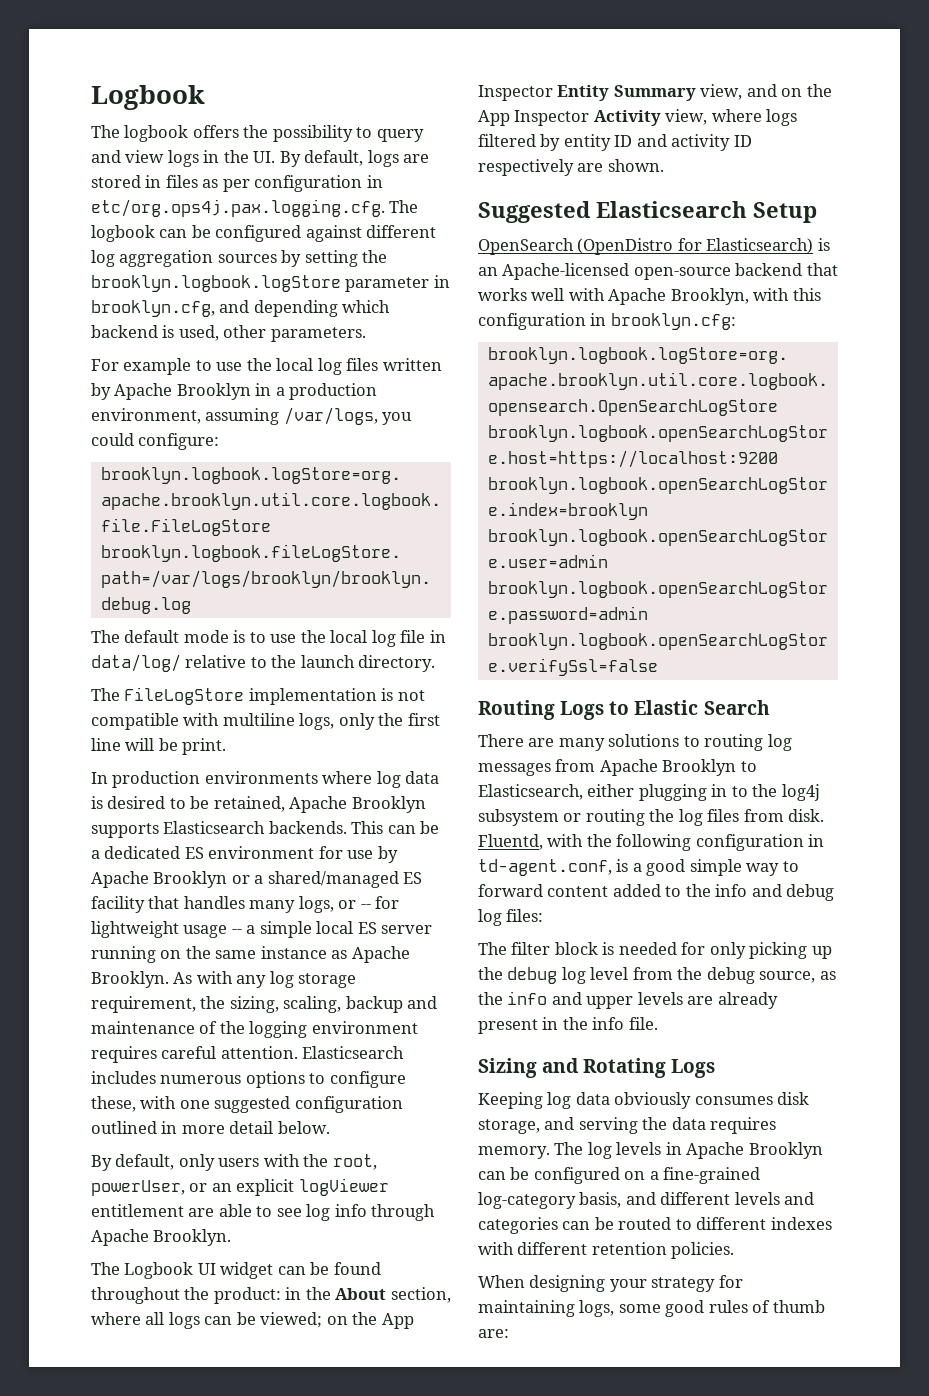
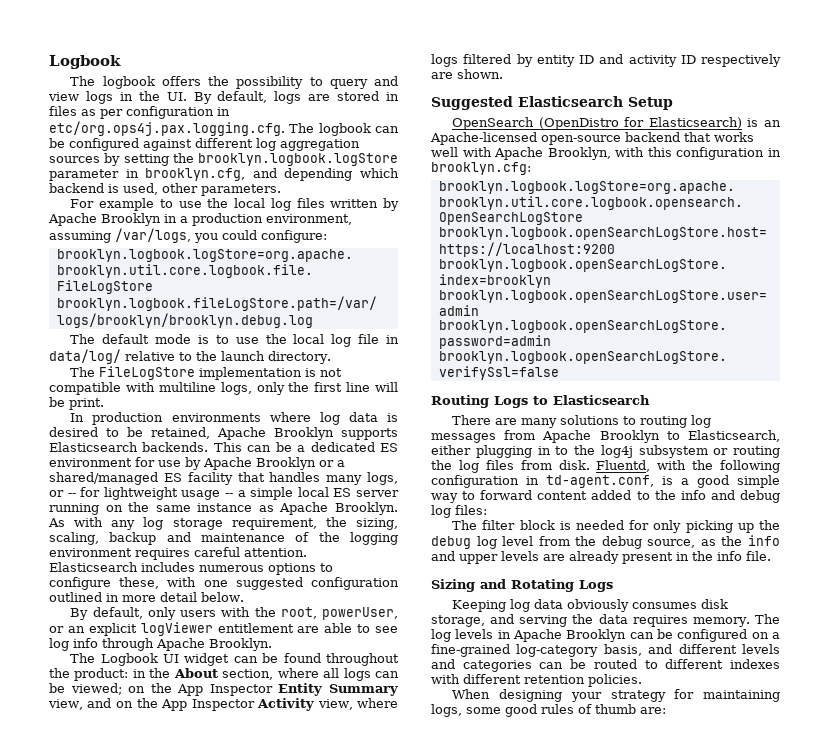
- Routing Logs to Elastic Search
+ Routing Logs to Elasticsearch

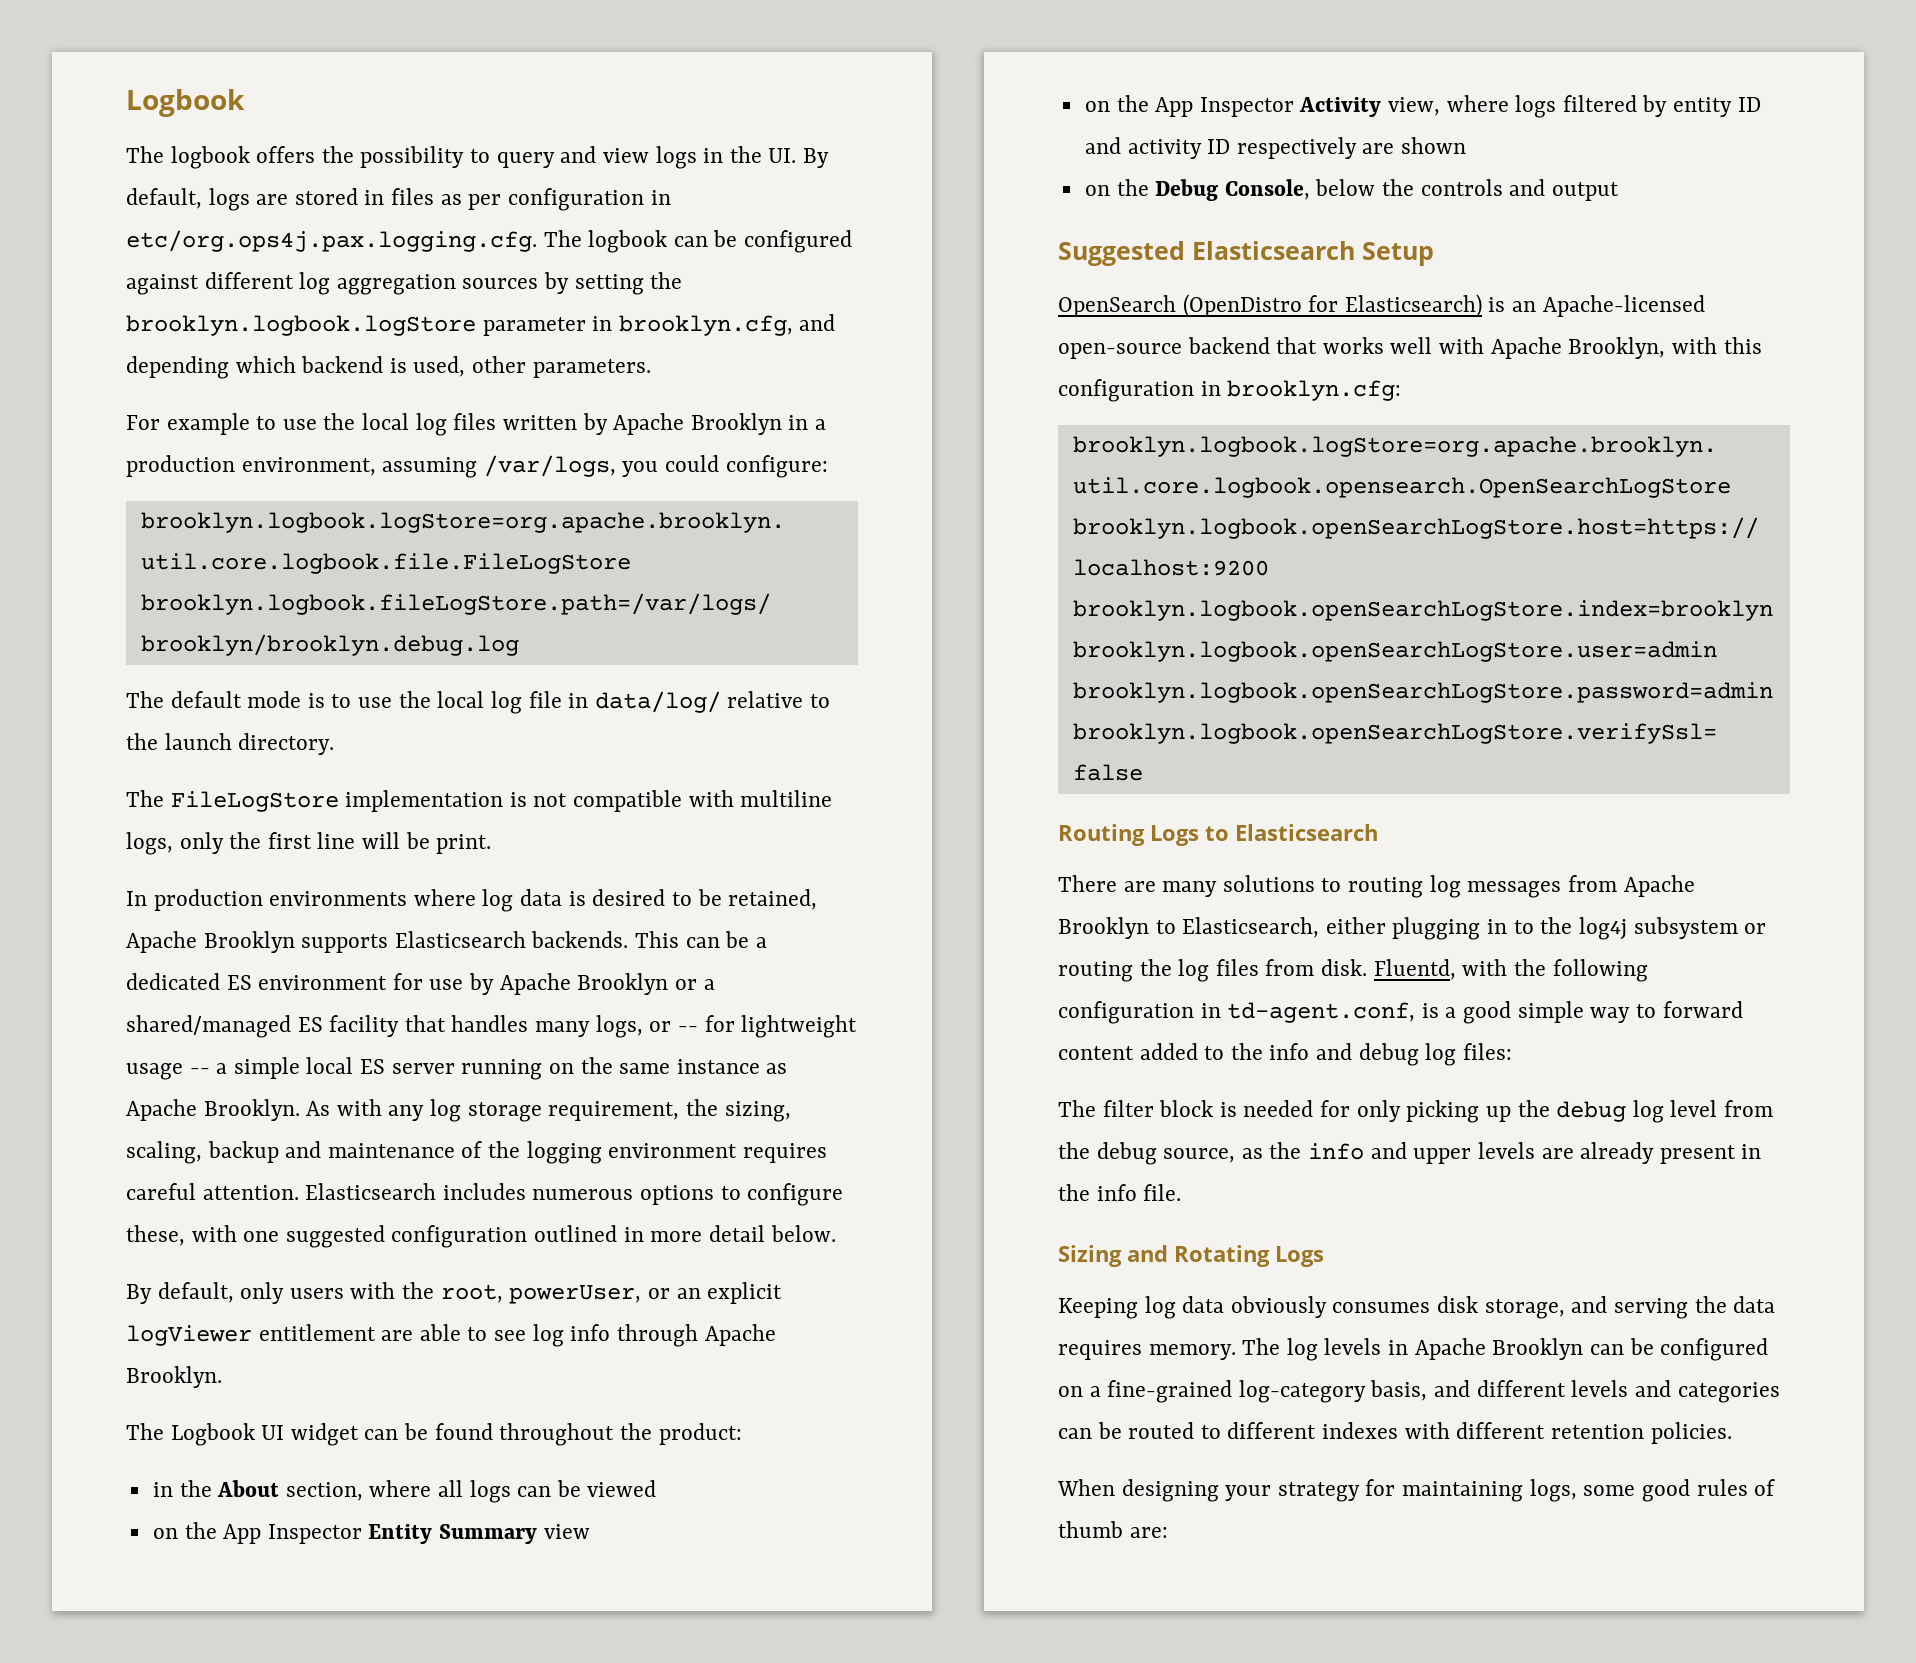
- The Logbook UI widget can be found throughout the product: in the About section, where all logs can be viewed; on the App Inspector Entity Summary view, and on the App Inspector Activity view, where logs filtered by entity ID and activity ID respectively are shown.
+ The Logbook UI widget can be found throughout the product:
+ in the About section, where all logs can be viewed
+ on the App Inspector Entity Summary view
+ on the App Inspector Activity view, where logs filtered by entity ID and activity ID respectively are shown
+ on the Debug Console, below the controls and output

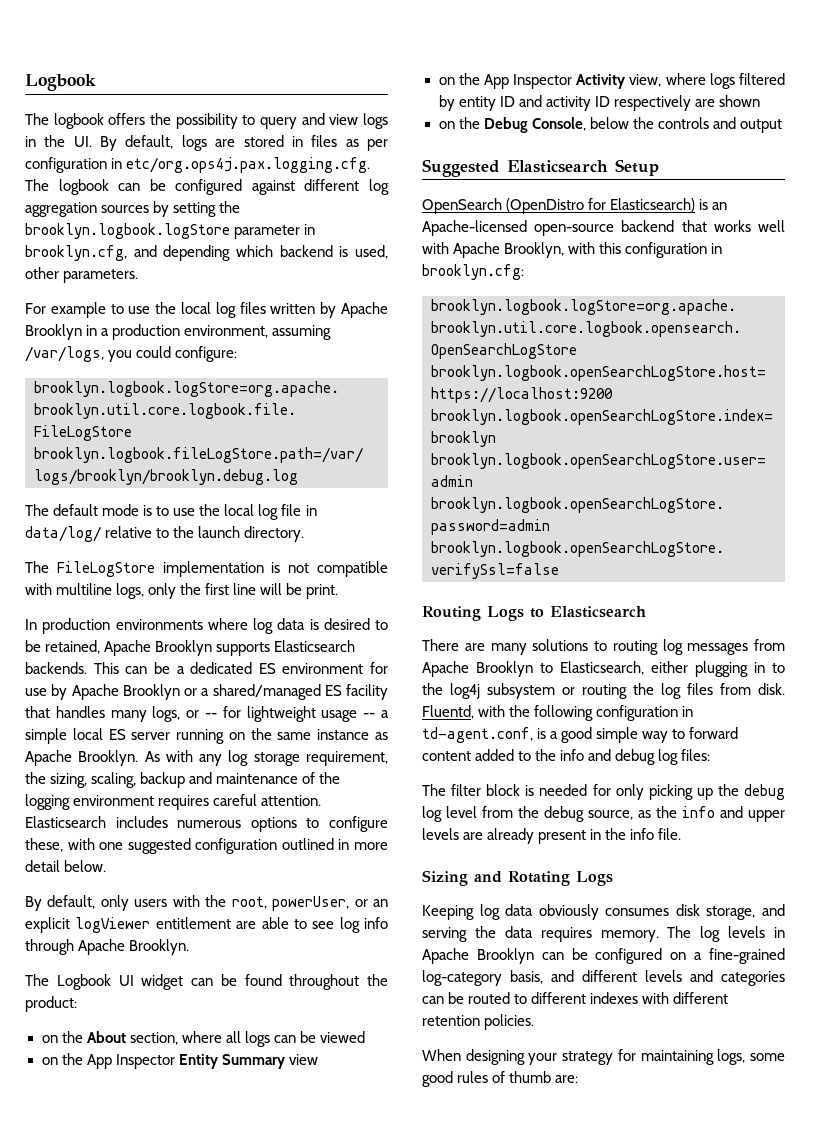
- in the About section, where all logs can be viewed
+ on the About section, where all logs can be viewed

